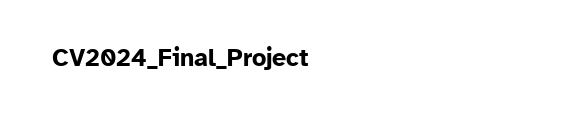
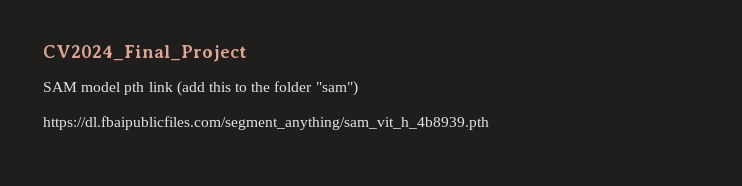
+ SAM model pth link (add this to the folder "sam")
+ https://dl.fbaipublicfiles.com/segment_anything/sam_vit_h_4b8939.pth

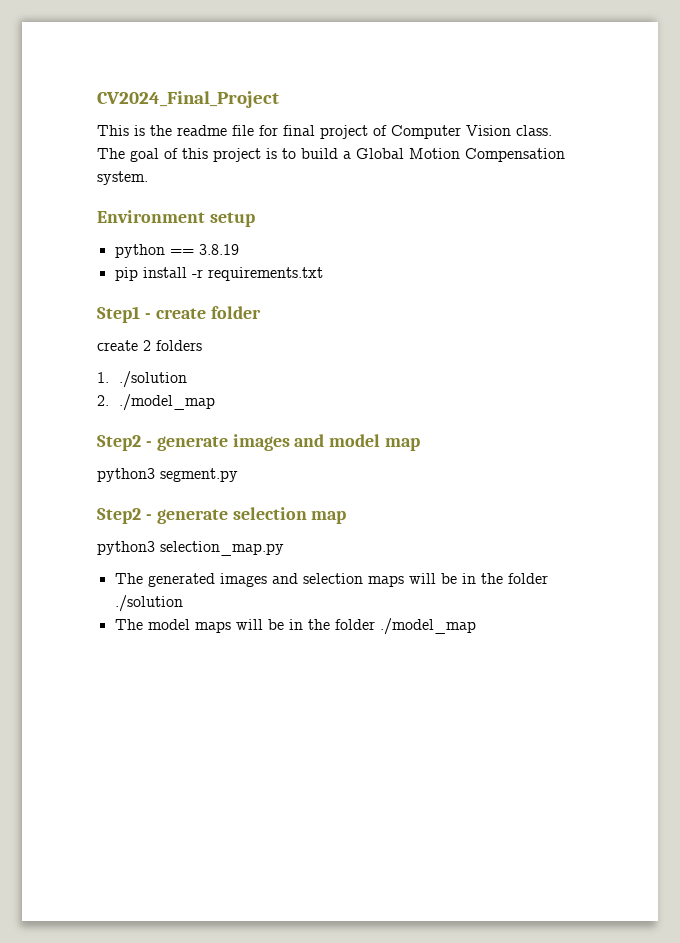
- SAM model pth link (add this to the folder "sam")
- https://dl.fbaipublicfiles.com/segment_anything/sam_vit_h_4b8939.pth
+ This is the readme file for final project of Computer Vision class. The goal of this project is to build a Global Motion Compensation system.
+ Environment setup
+ python == 3.8.19
+ pip install -r requirements.txt
+ Step1 - create folder
+ create 2 folders
+ 1. ./solution
+ 2. ./model_map
+ Step2 - generate images and model map
+ python3 segment.py
+ Step2 - generate selection map
+ python3 selection_map.py
+ The generated images and selection maps will be in the folder ./solution
+ The model maps will be in the folder ./model_map

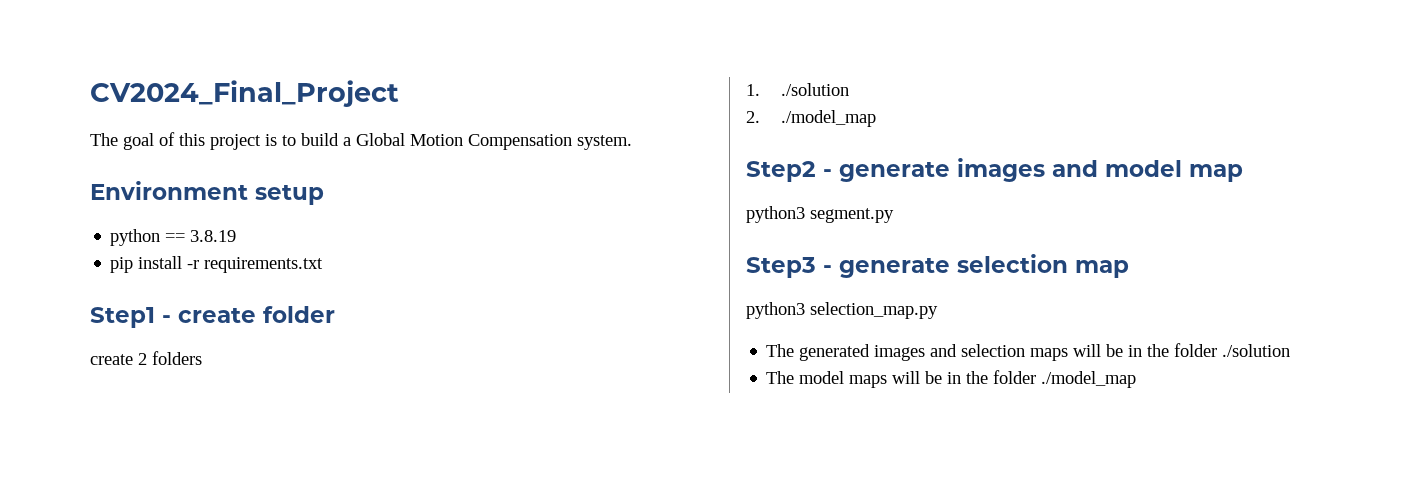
- This is the readme file for final project of Computer Vision class.
- Step2 - generate selection map
+ Step3 - generate selection map

